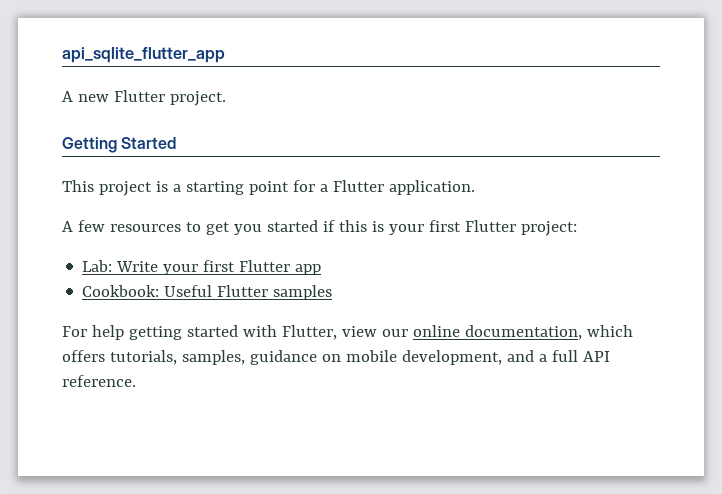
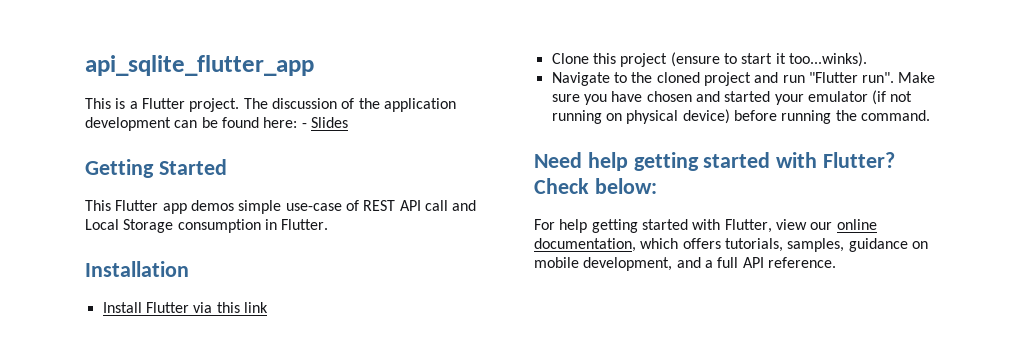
- A new Flutter project.
+ This is a Flutter project. The discussion of the application development can be found here: - Slides
  Getting Started
- This project is a starting point for a Flutter application.
- A few resources to get you started if this is your first Flutter project:
- Lab: Write your first Flutter app
- Cookbook: Useful Flutter samples
+ This Flutter app demos simple use-case of REST API call and Local Storage consumption in Flutter.
+ Installation
+ Install Flutter via this link
+ Clone this project (ensure to start it too...winks).
+ Navigate to the cloned project and run "Flutter run". Make sure you have chosen and started your emulator (if not running on physical device) before running the command.
+ Need help getting started with Flutter? Check below:

